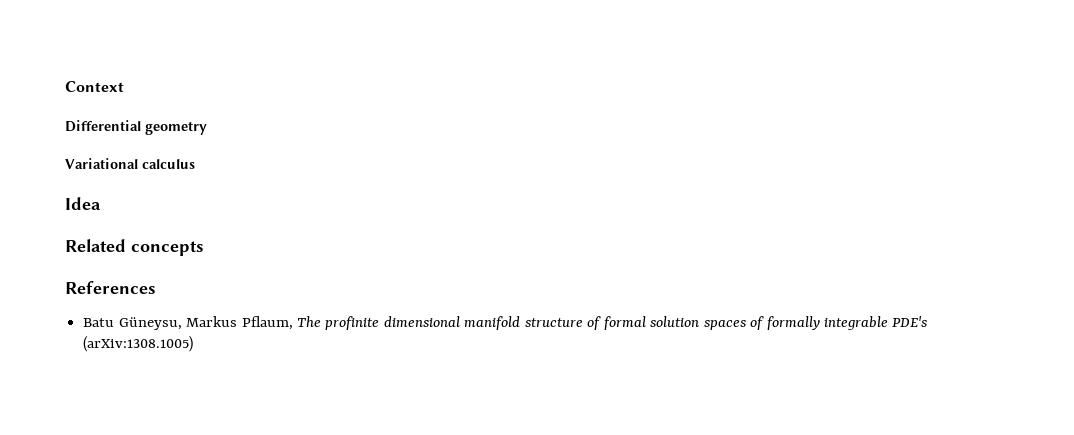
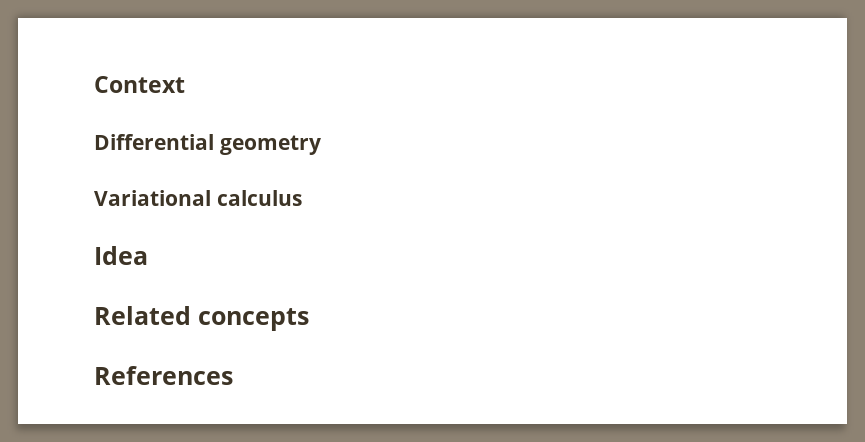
- Batu Güneysu, Markus Pflaum, The profinite dimensional manifold structure of formal solution spaces of formally integrable PDE's (arXiv:1308.1005)

